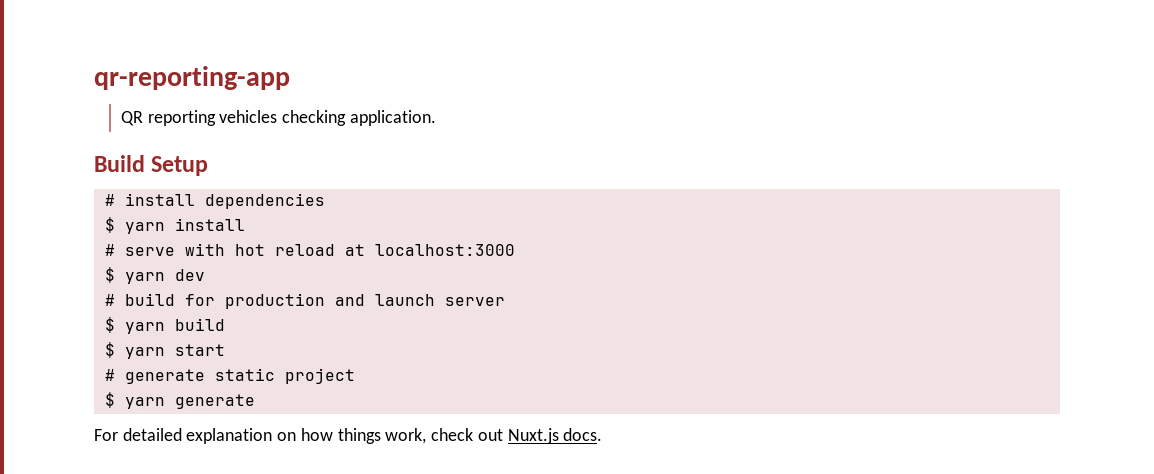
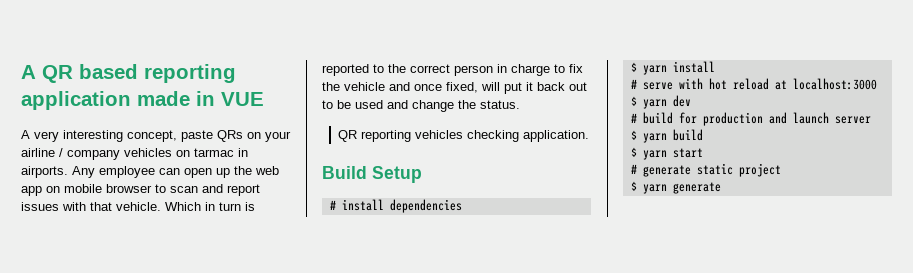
- qr-reporting-app
+ A QR based reporting application made in VUE
+ A very interesting concept, paste QRs on your airline / company vehicles on tarmac in airports. Any employee can open up the web app on mobile browser to scan and report issues with that vehicle. Which in turn is reported to the correct person in charge to fix the vehicle and once fixed, will put it back out to be used and change the status.
- For detailed explanation on how things work, check out Nuxt.js docs.

